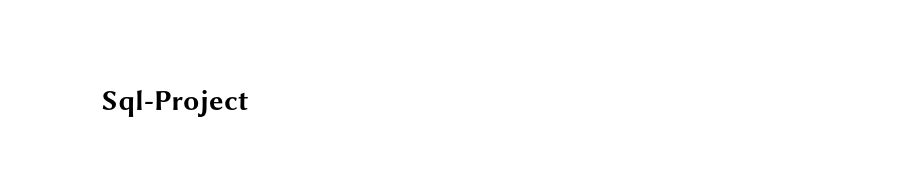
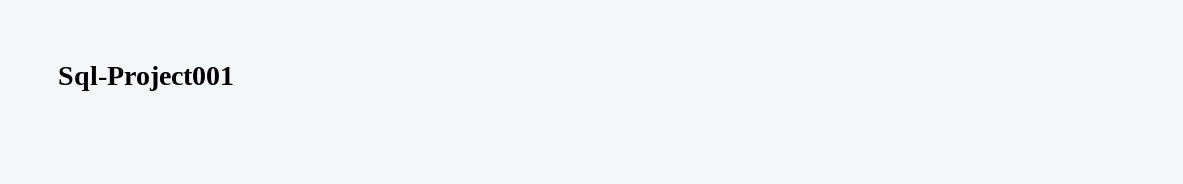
- Sql-Project
+ Sql-Project001

